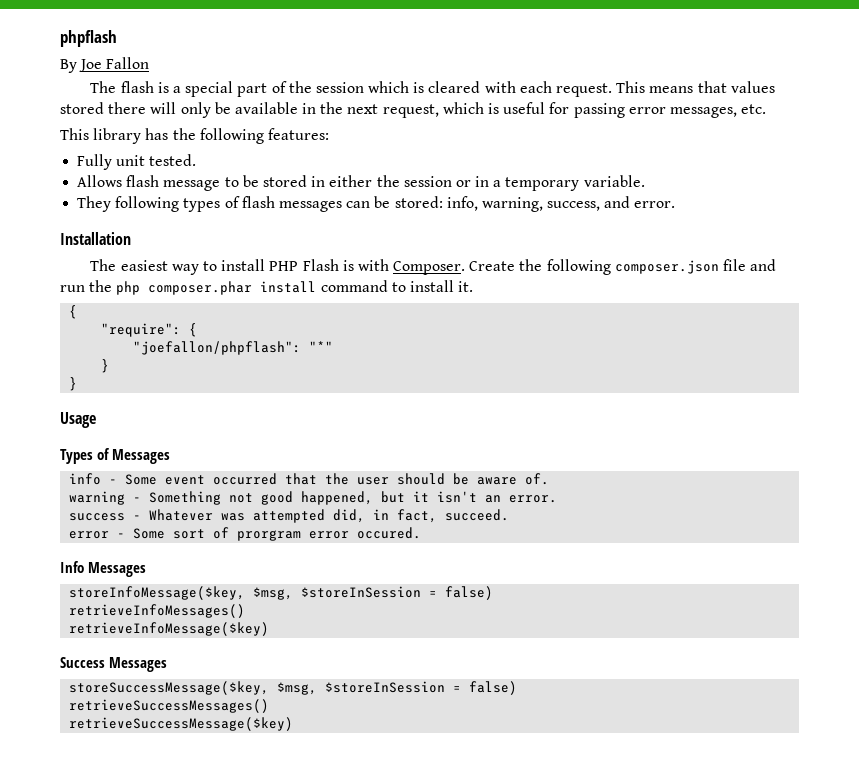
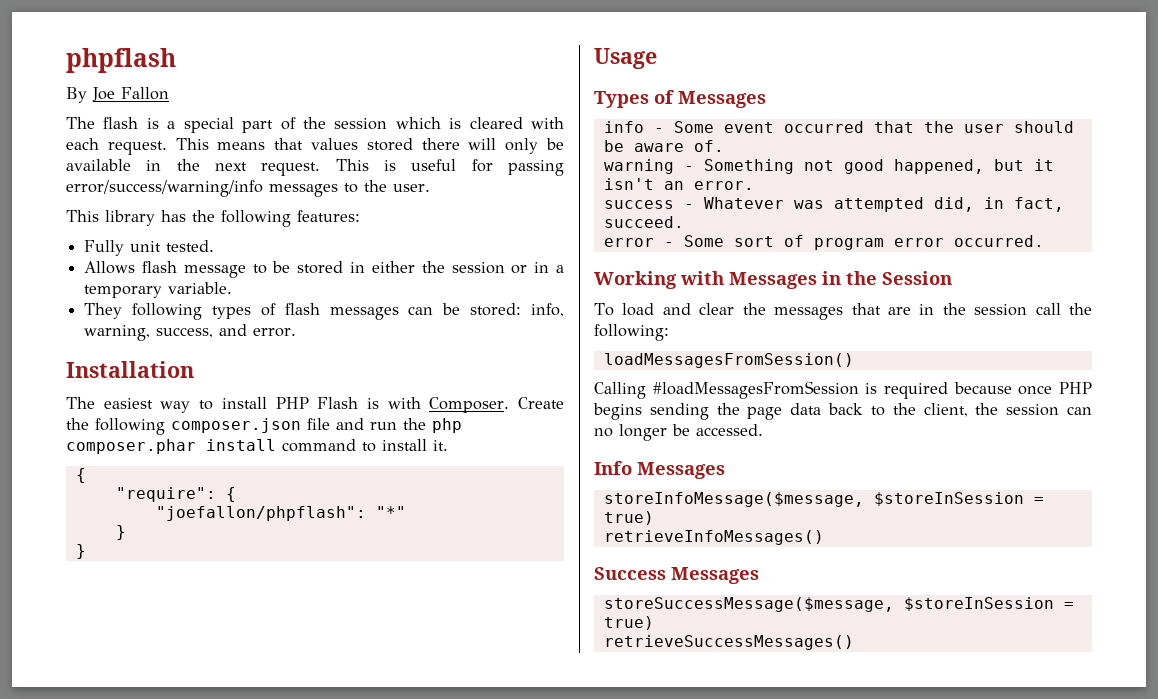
- This means that values stored there will only be available in the next request, which is useful for passing error messages, etc.
+ This means that values stored there will only be available in the next request. This is useful for passing error/success/warning/info messages to the user.
- error - Some sort of prorgram error occured.
+ error - Some sort of program error occurred.
+ Working with Messages in the Session
+ To load and clear the messages that are in the session call the following:
+ loadMessagesFromSession()
+ Calling #loadMessagesFromSession is required because once PHP begins sending the page data back to the client, the session can no longer be accessed.
- storeInfoMessage($key, $msg, $storeInSession = false)
+ storeInfoMessage($message, $storeInSession = true)
- retrieveInfoMessage($key)
- storeSuccessMessage($key, $msg, $storeInSession = false)
+ storeSuccessMessage($message, $storeInSession = true)
- retrieveSuccessMessage($key)

